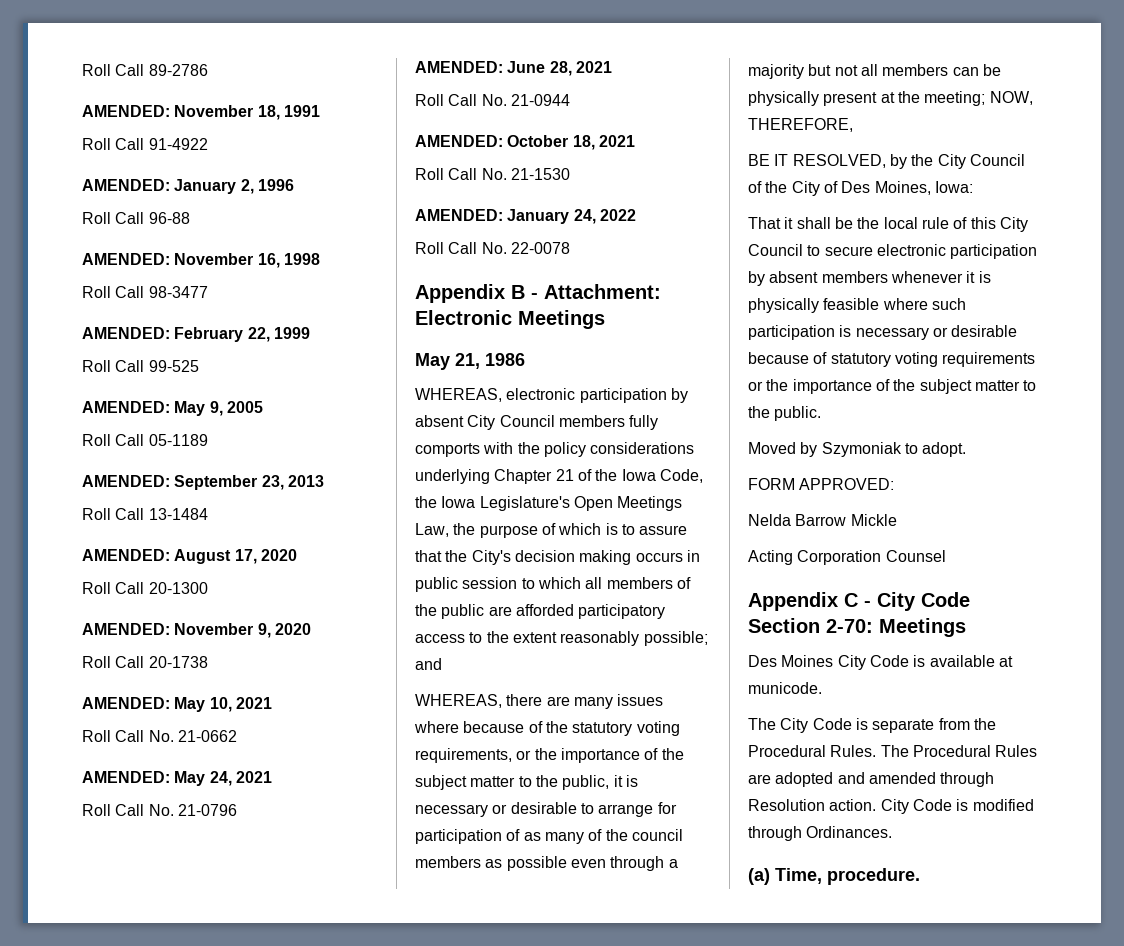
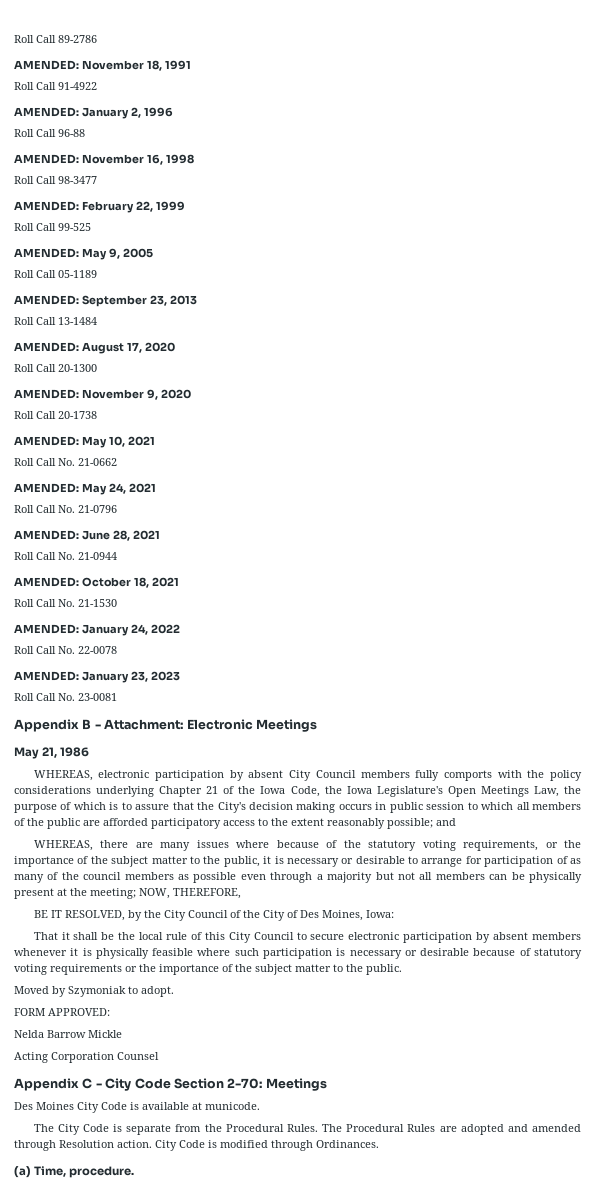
+ AMENDED: January 23, 2023
+ Roll Call No. 23-0081

